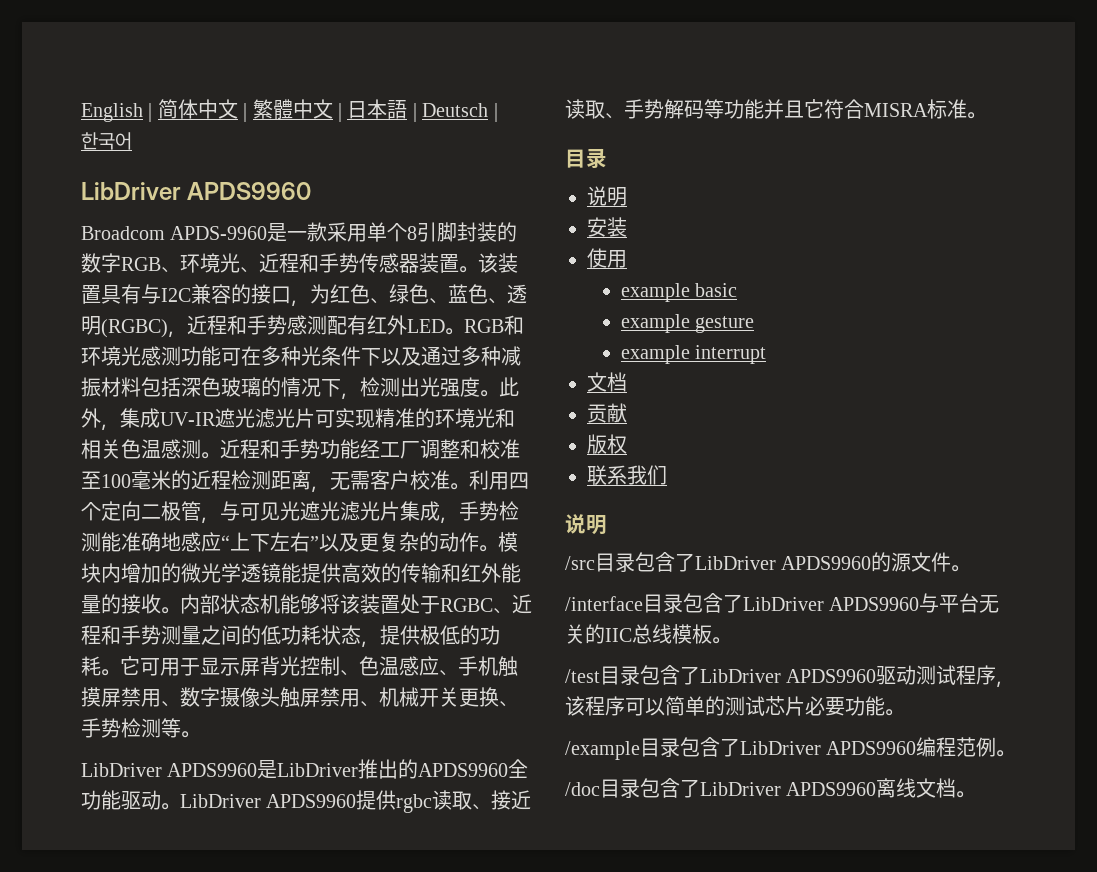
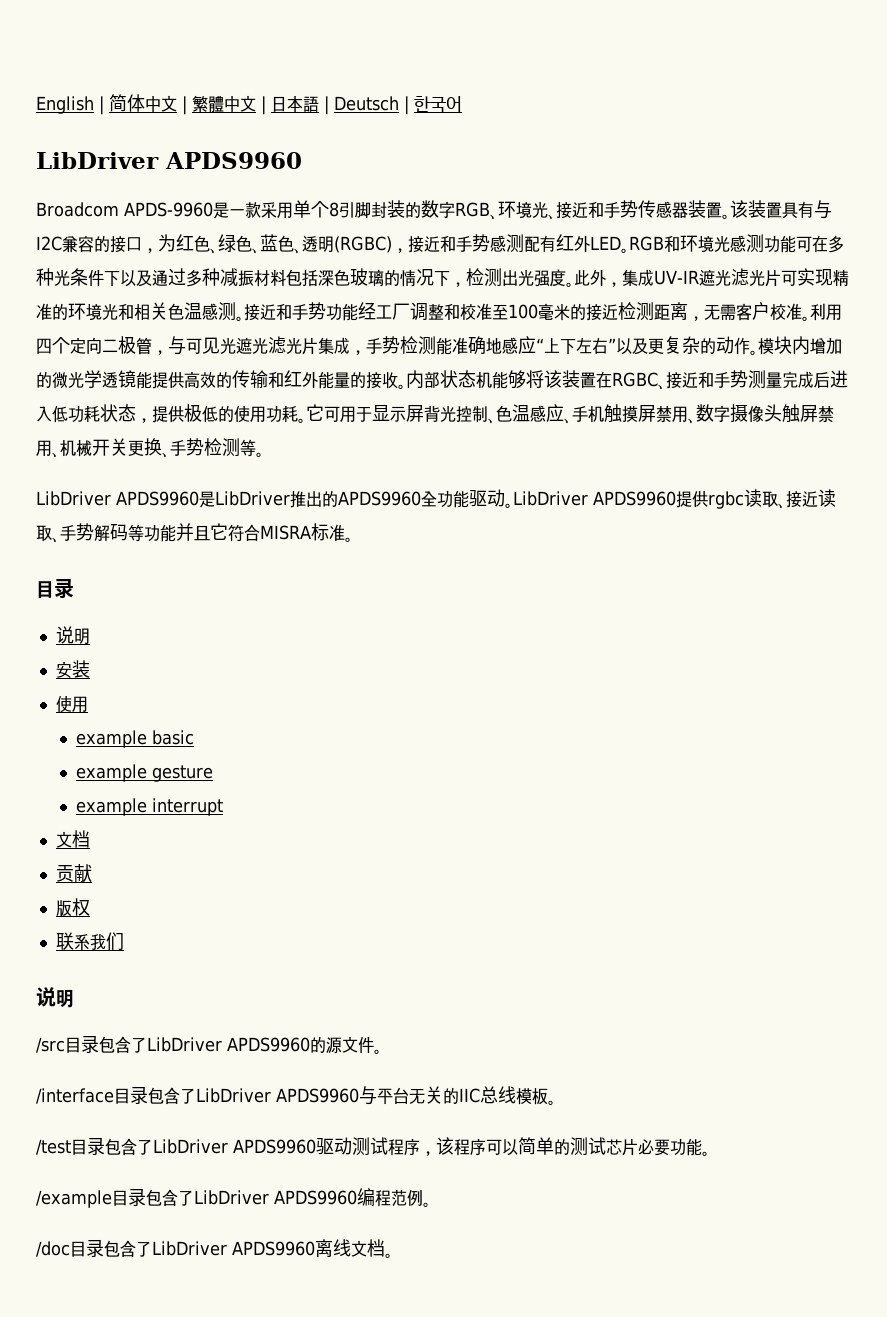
- Broadcom APDS-9960是一款采用单个8引脚封装的数字RGB、环境光、近程和手势传感器装置。
+ Broadcom APDS-9960是一款采用单个8引脚封装的数字RGB、环境光、接近和手势传感器装置。
- 该装置具有与I2C兼容的接口，为红色、绿色、蓝色、透明(RGBC)，近程和手势感测配有红外LED。
+ 该装置具有与I2C兼容的接口，为红色、绿色、蓝色、透明(RGBC)，接近和手势感测配有红外LED。
- 近程和手势功能经工厂调整和校准至100毫米的近程检测距离，无需客户校准。
+ 接近和手势功能经工厂调整和校准至100毫米的接近检测距离，无需客户校准。
- 内部状态机能够将该装置处于RGBC、近程和手势测量之间的低功耗状态，提供极低的功耗。
+ 内部状态机能够将该装置在RGBC、接近和手势测量完成后进入低功耗状态，提供极低的使用功耗。

